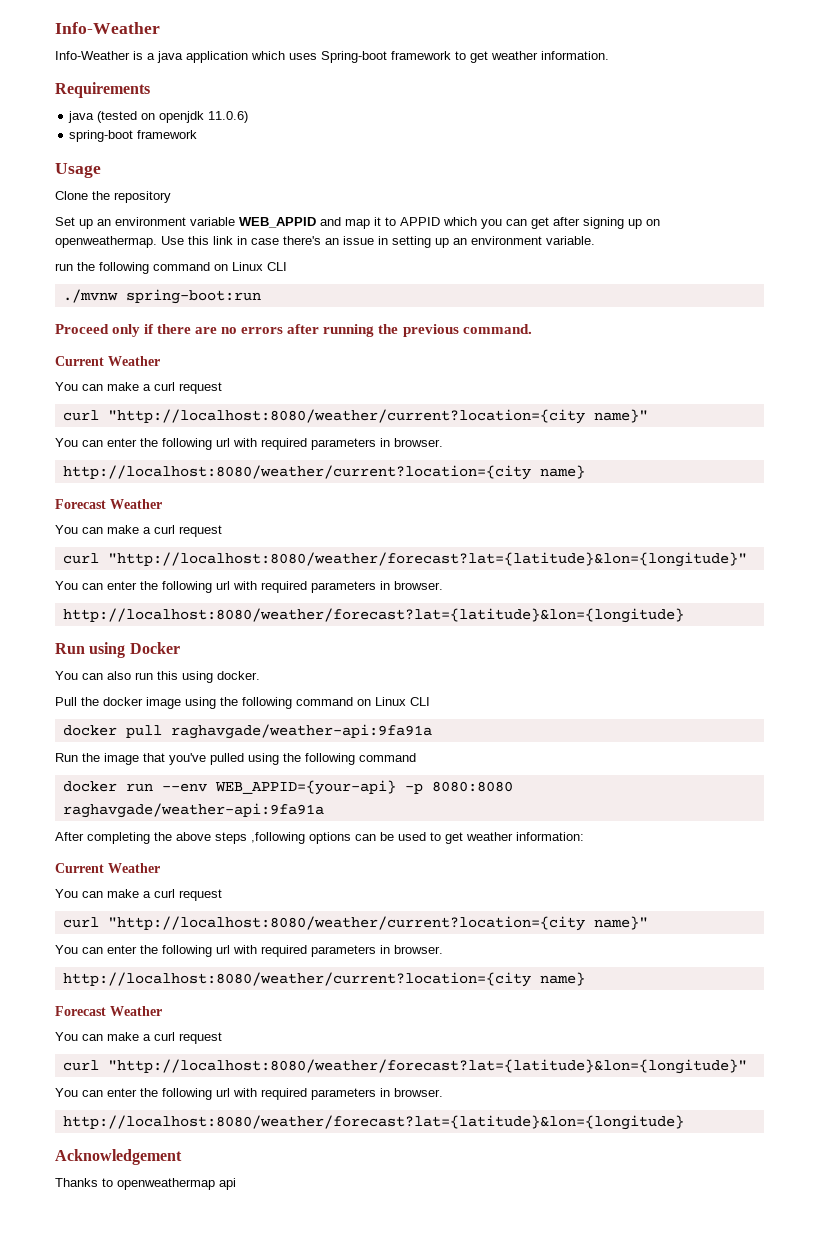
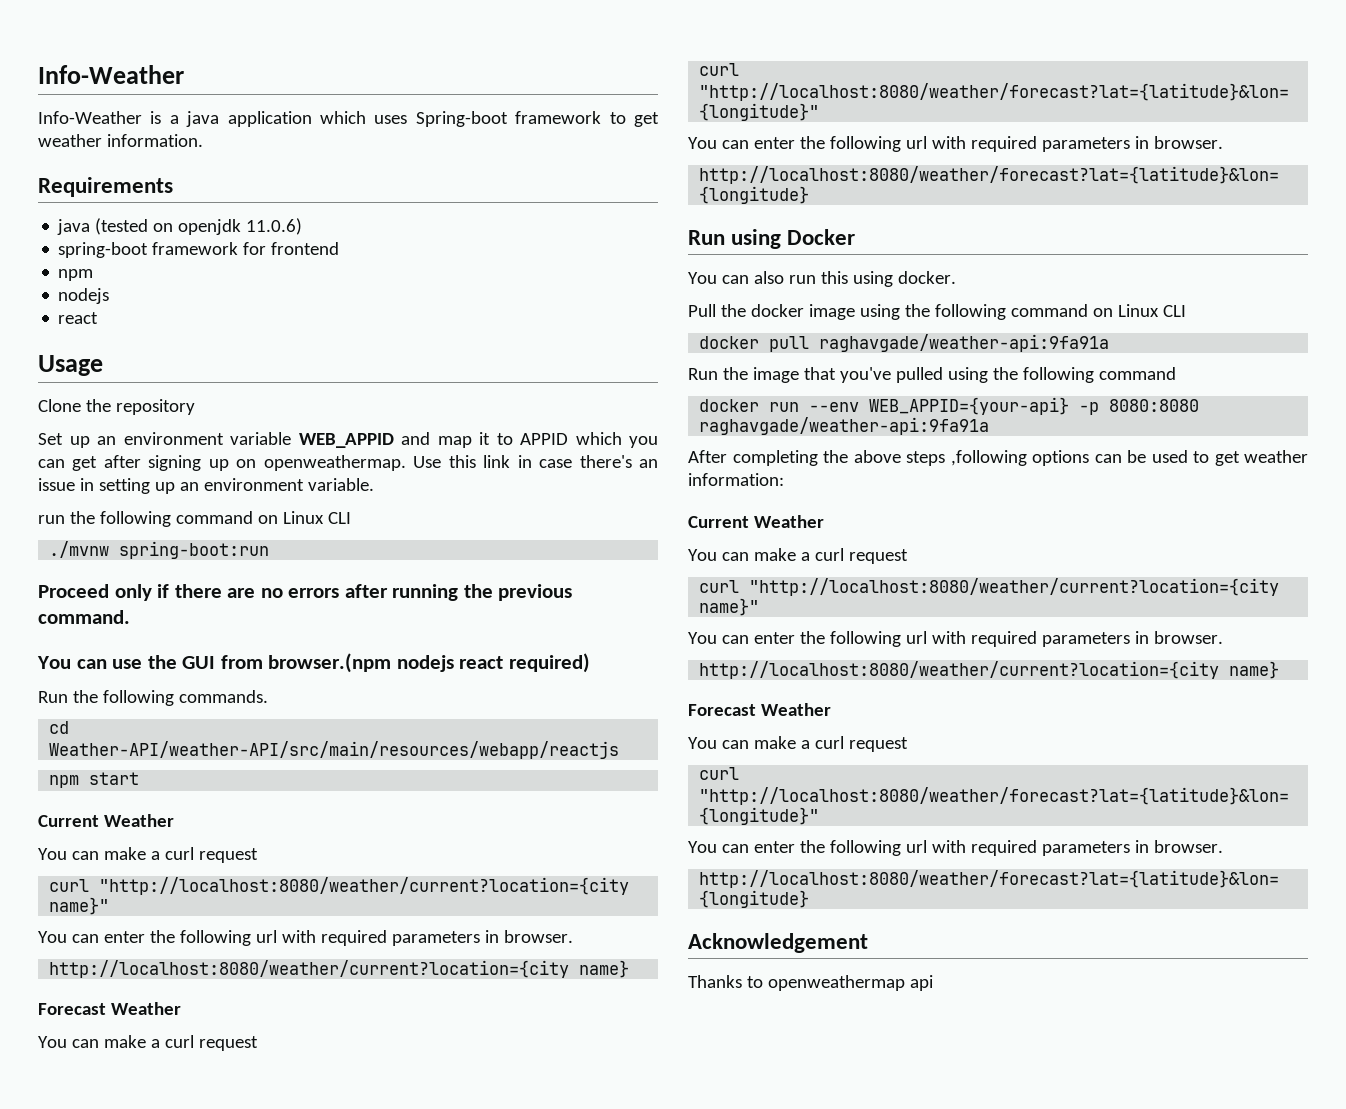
- spring-boot framework
+ spring-boot framework for frontend
+ npm
+ nodejs
+ react
+ You can use the GUI from browser.(npm nodejs react required)
+ Run the following commands.
+ cd Weather-API/weather-API/src/main/resources/webapp/reactjs
+ npm start

